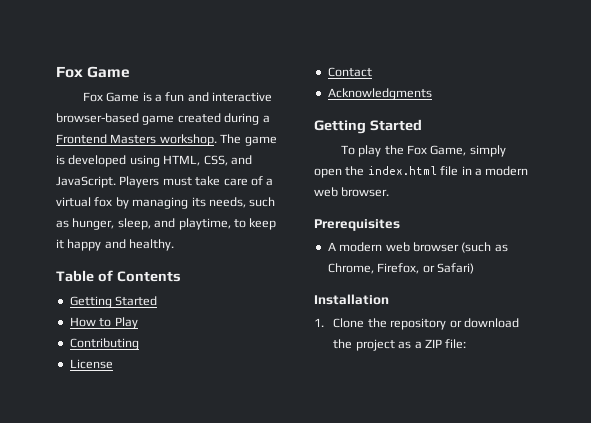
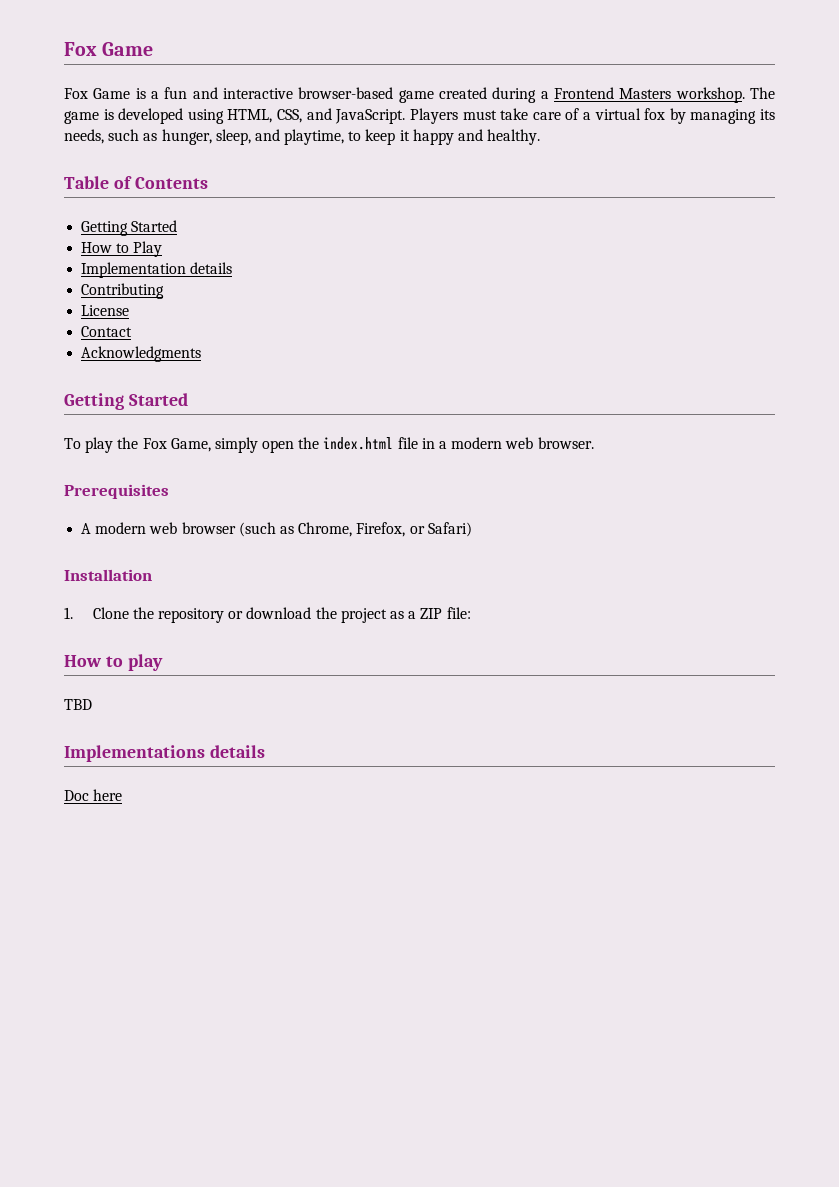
+ Implementation details
+ How to play
+ TBD
+ Implementations details
+ Doc here

